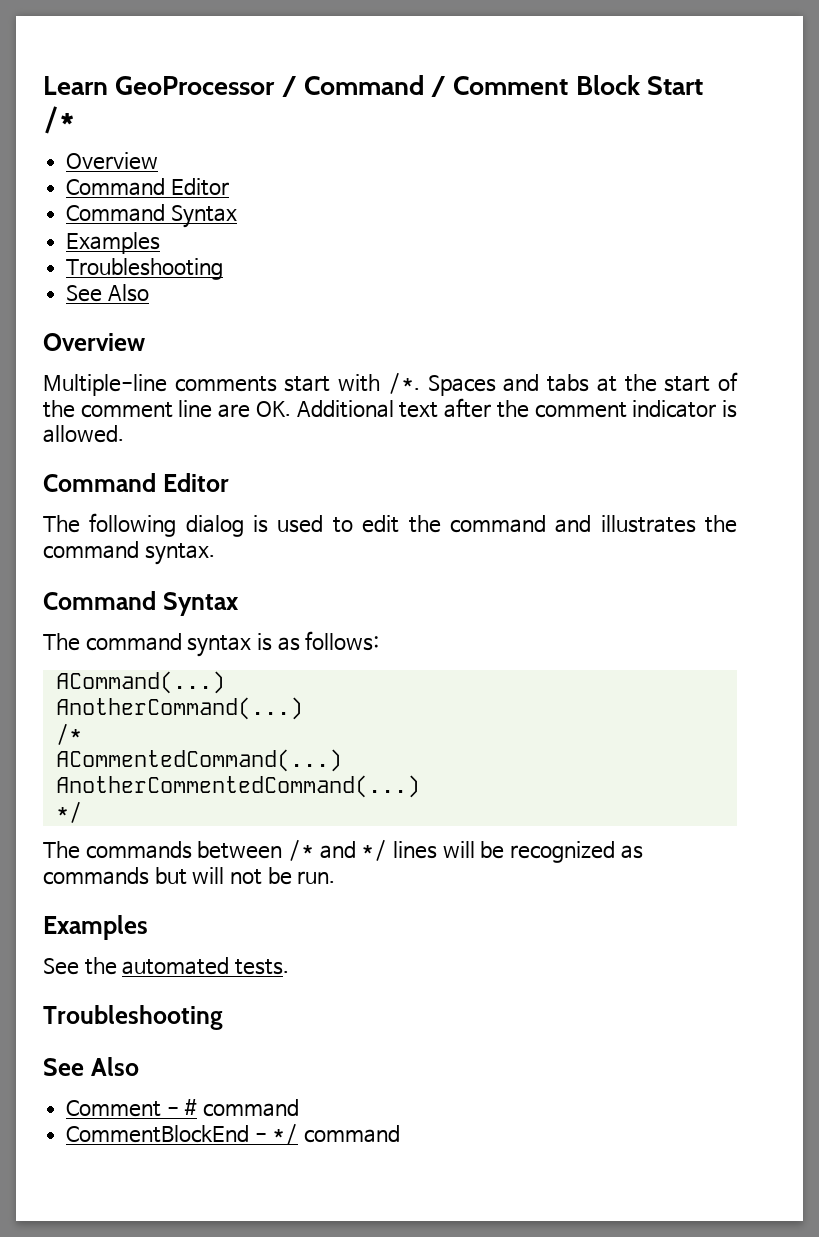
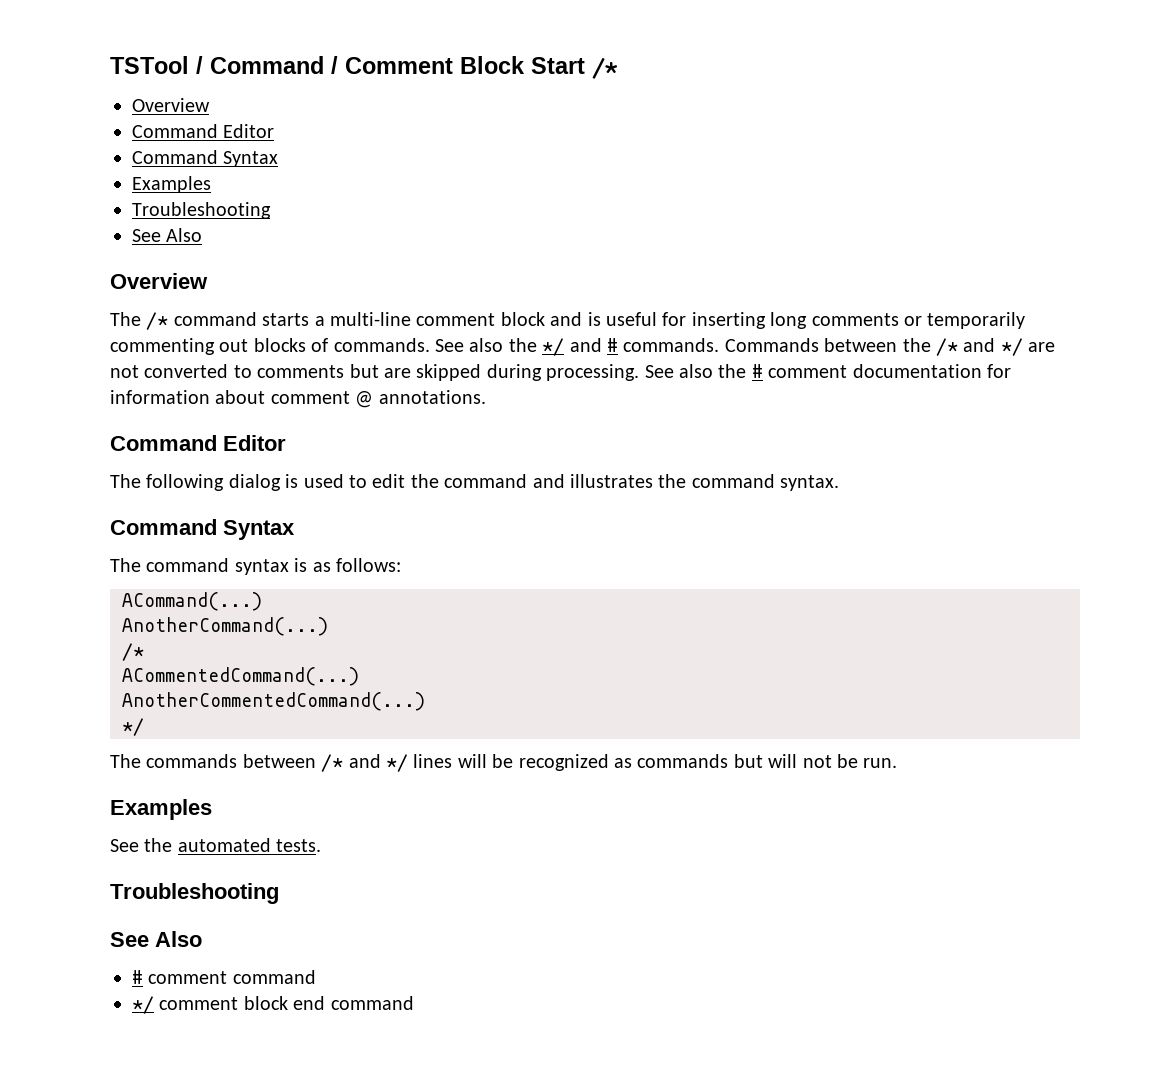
- Learn GeoProcessor / Command / Comment Block Start /*
+ TSTool / Command / Comment Block Start /*
- Multiple-line comments start with /*. Spaces and tabs at the start of the comment line are OK. Additional text after the comment indicator is allowed.
+ The /* command starts a multi-line comment block and is useful for inserting long comments or temporarily commenting out blocks of commands. See also the */ and # commands. Commands between the /* and */ are not converted to comments but are skipped during processing. See also the # comment documentation for information about comment @ annotations.
- Comment - # command
- CommentBlockEnd - */ command
+ # comment command
+ */ comment block end command

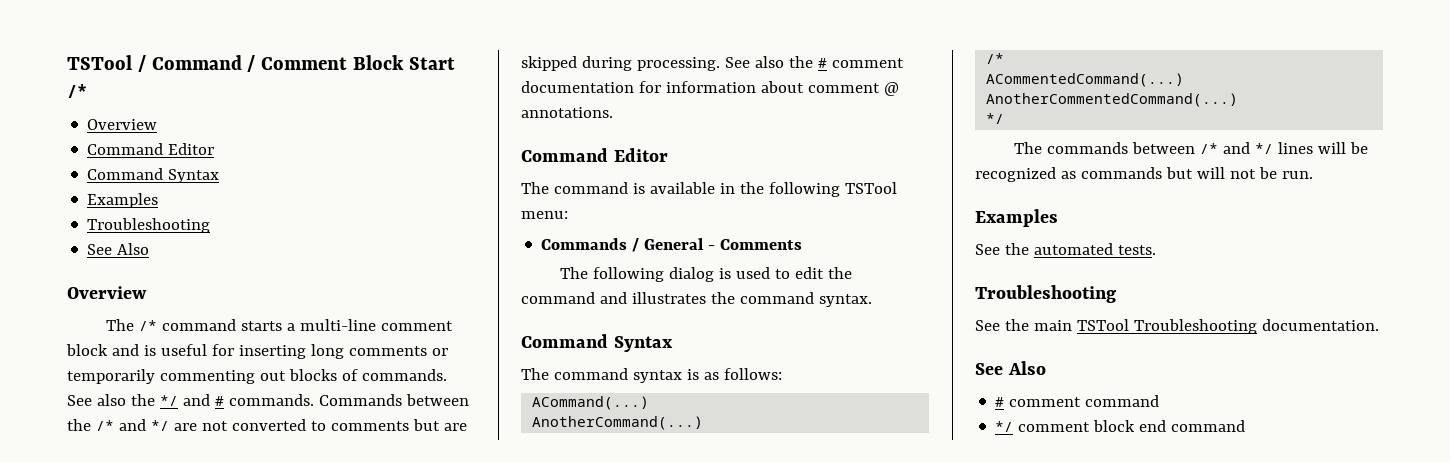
+ The command is available in the following TSTool menu:
+ Commands / General - Comments
+ See the main TSTool Troubleshooting documentation.

